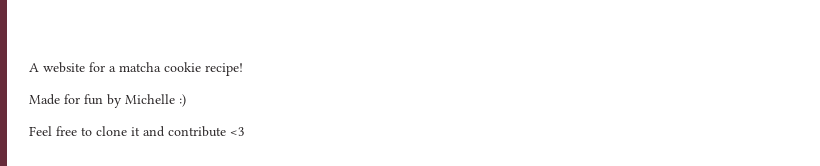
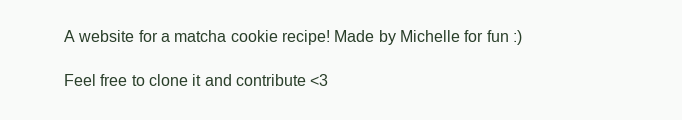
- A website for a matcha cookie recipe!
- Made for fun by Michelle :)
+ A website for a matcha cookie recipe! Made by Michelle for fun :)

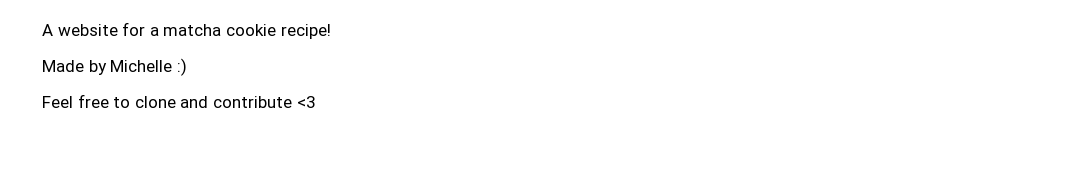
- A website for a matcha cookie recipe! Made by Michelle for fun :)
+ A website for a matcha cookie recipe!
+ Made by Michelle :)
- Feel free to clone it and contribute <3
+ Feel free to clone and contribute <3

